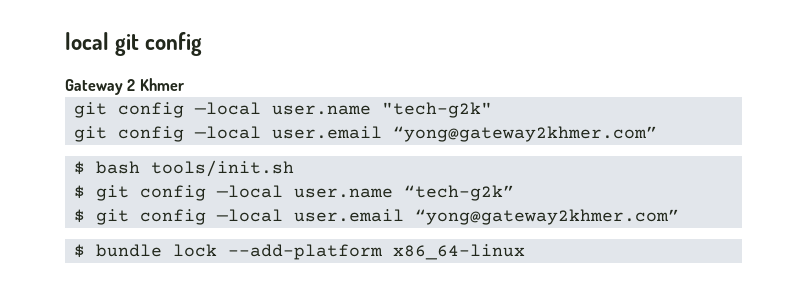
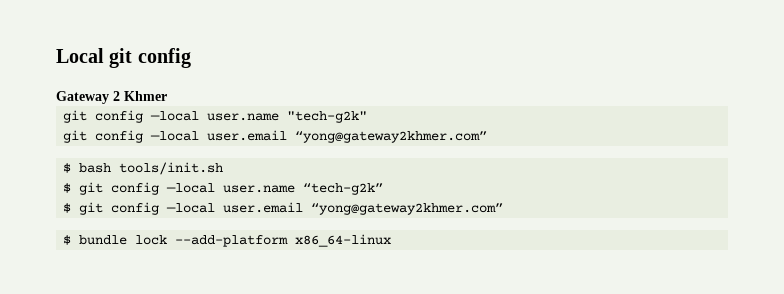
- local git config
+ Local git config

